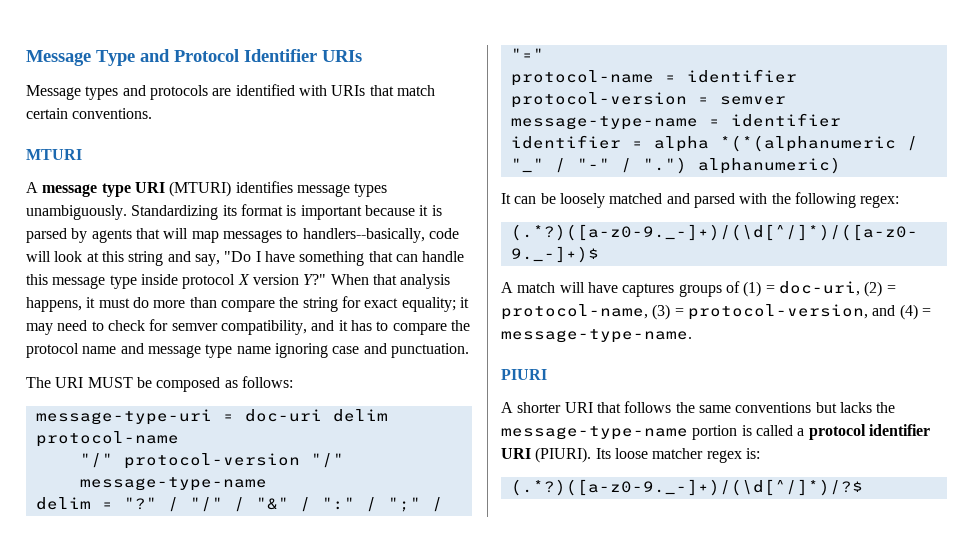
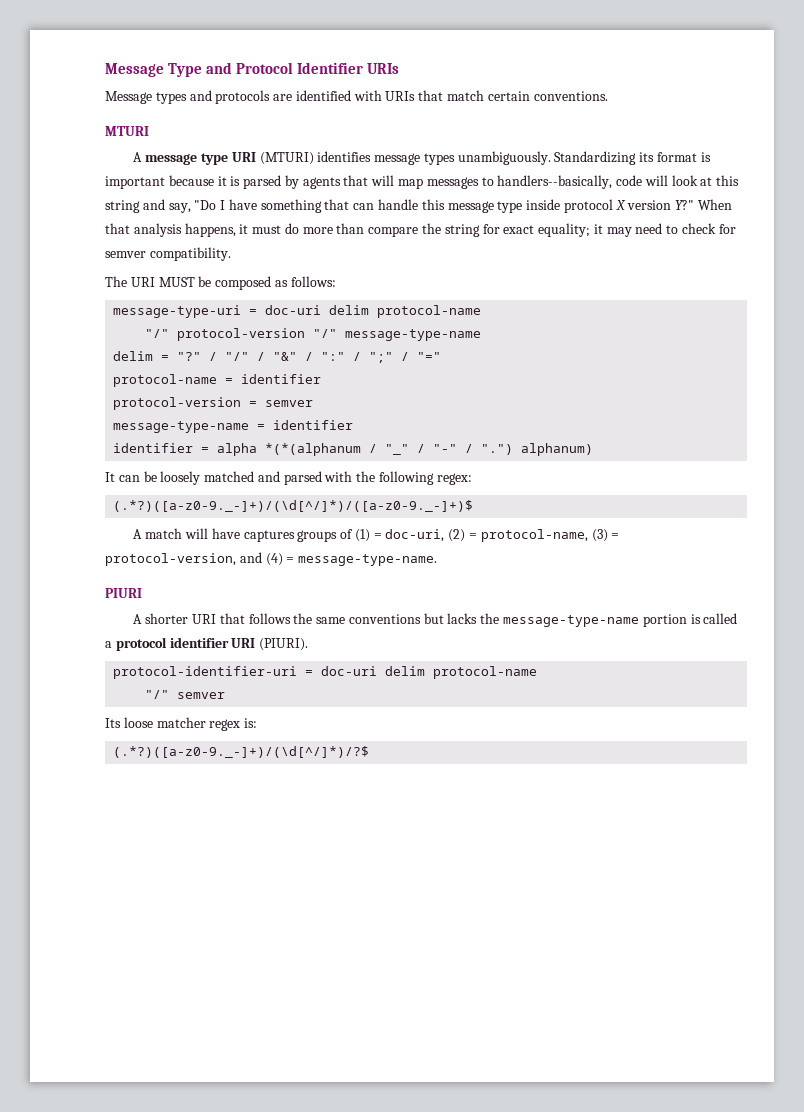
- When that analysis happens, it must do more than compare the string for exact equality; it may need to check for semver compatibility, and it has to compare the protocol name and message type name ignoring case and punctuation.
+ When that analysis happens, it must do more than compare the string for exact equality; it may need to check for semver compatibility.
- identifier = alpha *(*(alphanumeric / "_" / "-" / ".") alphanumeric)
+ identifier = alpha *(*(alphanum / "_" / "-" / ".") alphanum)
- A shorter URI that follows the same conventions but lacks the message-type-name portion is called a protocol identifier URI (PIURI). Its loose matcher regex is:
+ A shorter URI that follows the same conventions but lacks the message-type-name portion is called a protocol identifier URI (PIURI).
+ protocol-identifier-uri = doc-uri delim protocol-name
+ "/" semver
+ Its loose matcher regex is:

